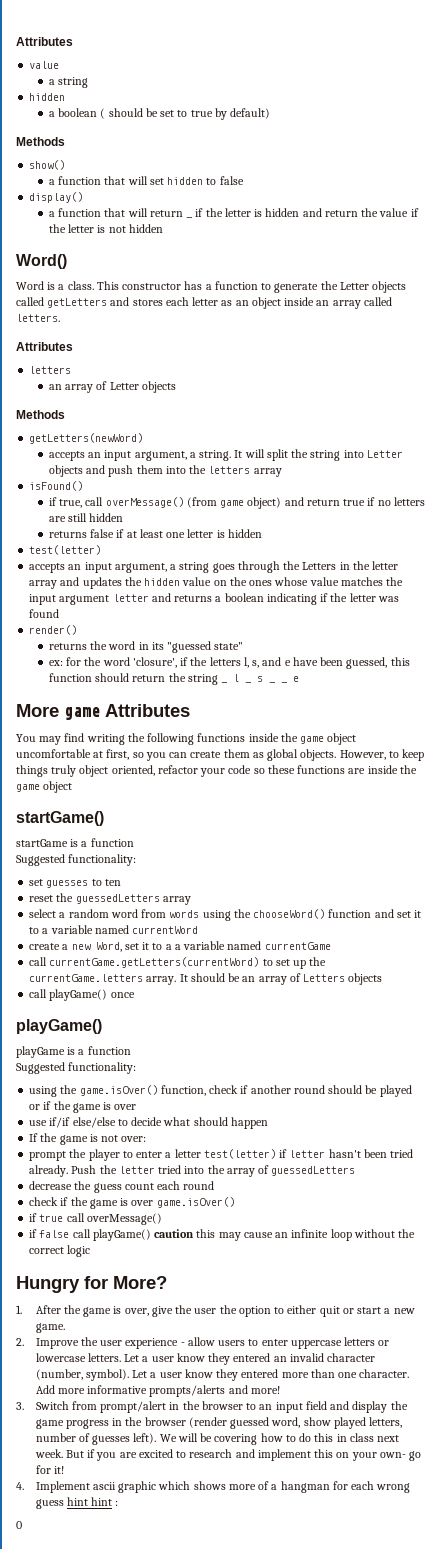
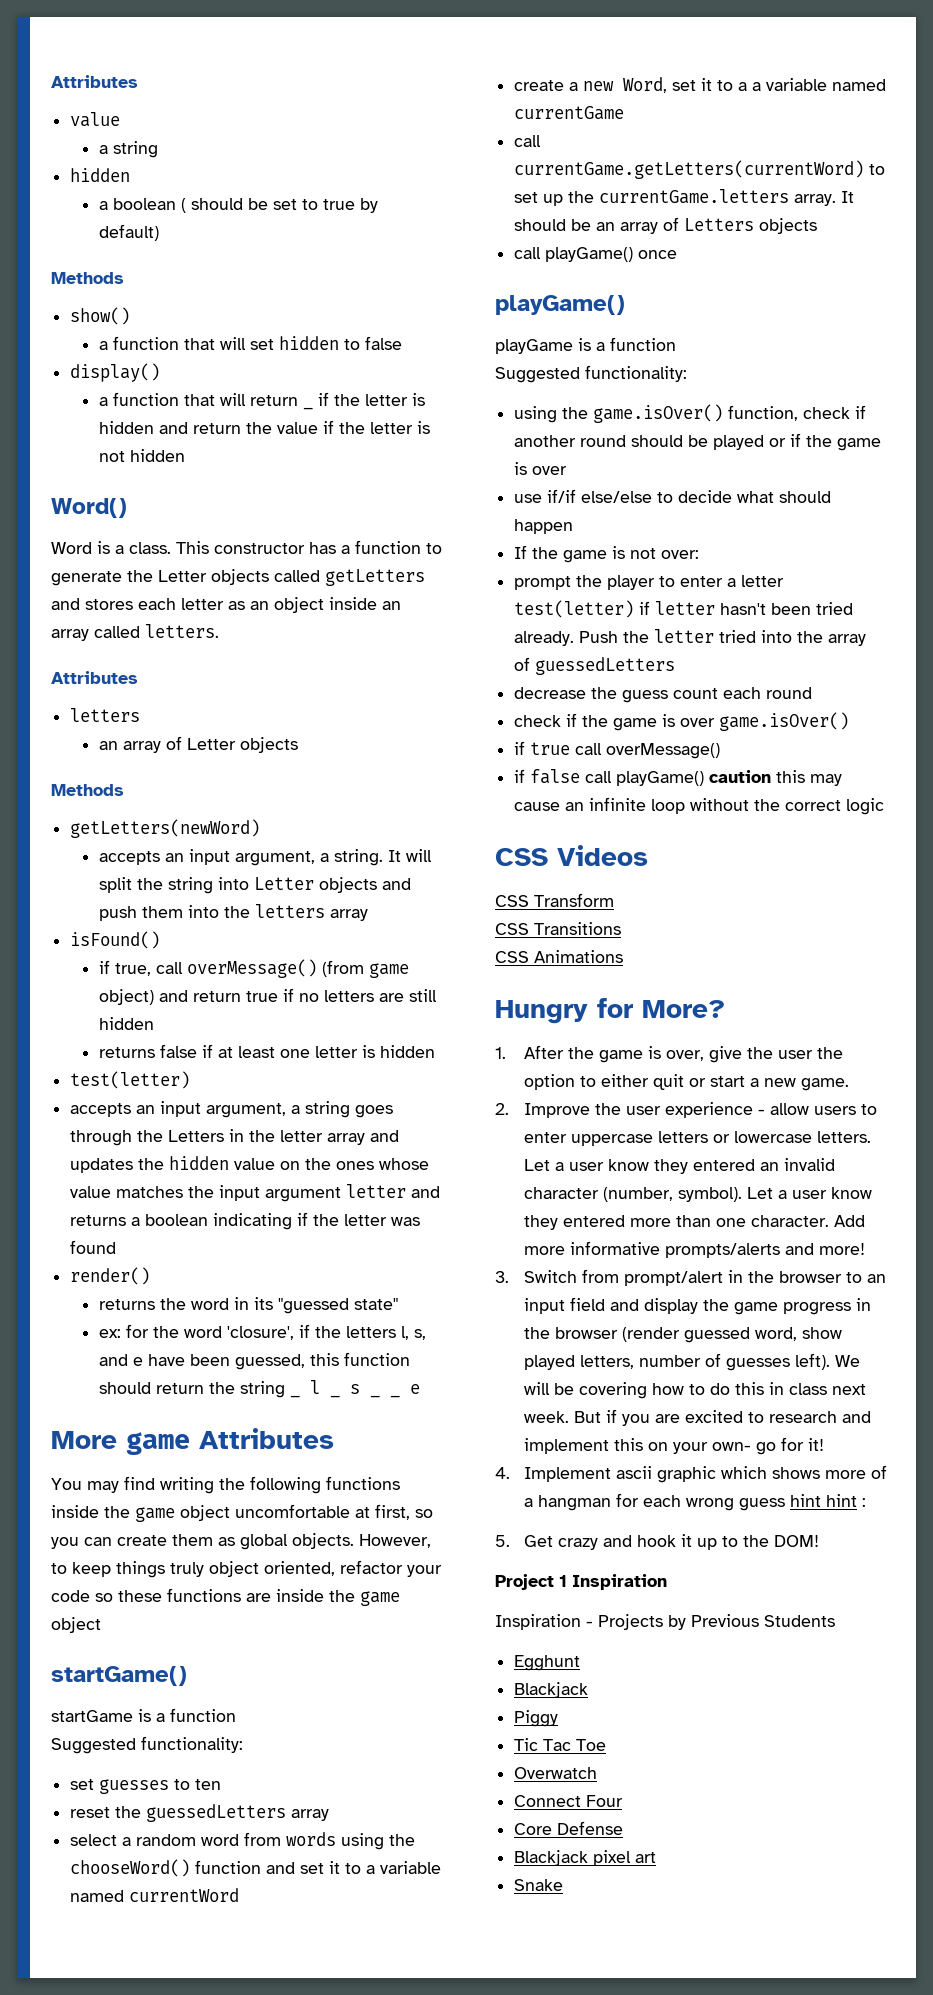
+ CSS Videos
+ CSS Transform
+ CSS Transitions
+ CSS Animations
- 0
+ 5. Get crazy and hook it up to the DOM!
+ Project 1 Inspiration
+ Inspiration - Projects by Previous Students
+ Egghunt
+ Blackjack
+ Piggy
+ Tic Tac Toe
+ Overwatch
+ Connect Four
+ Core Defense
+ Blackjack pixel art
+ Snake

